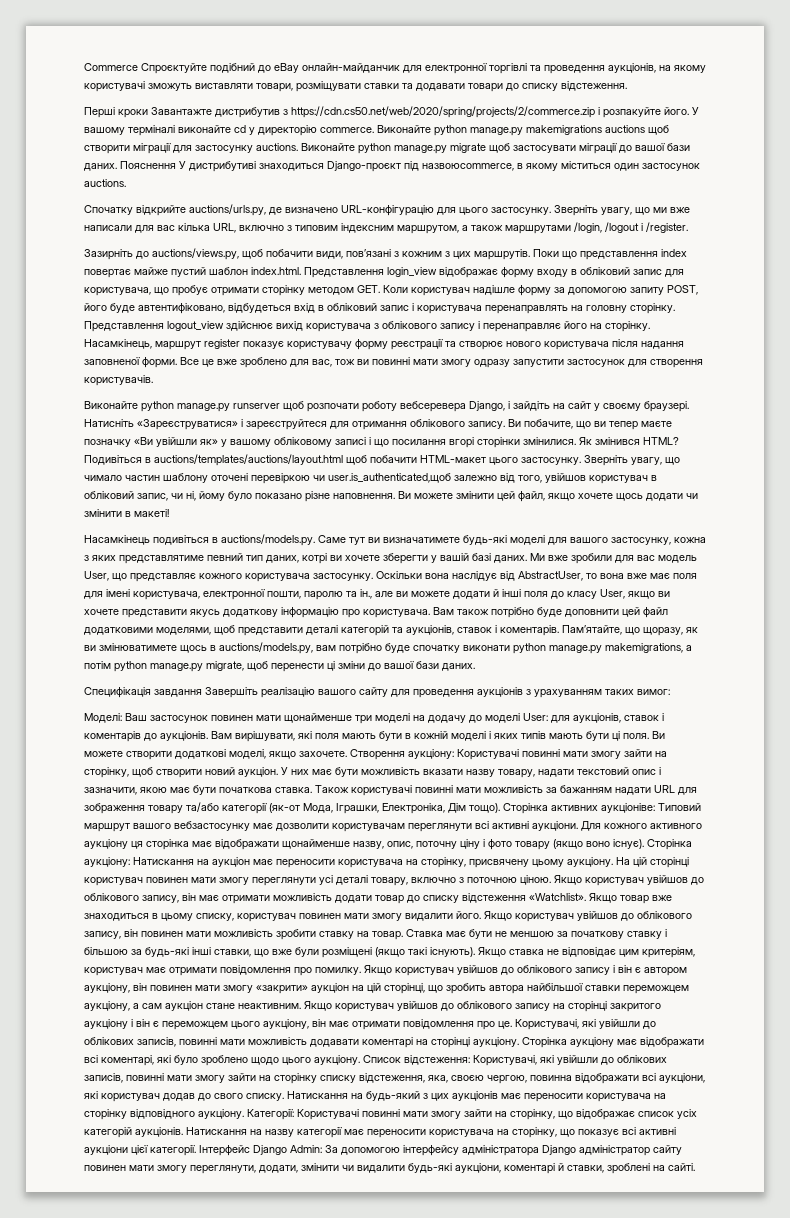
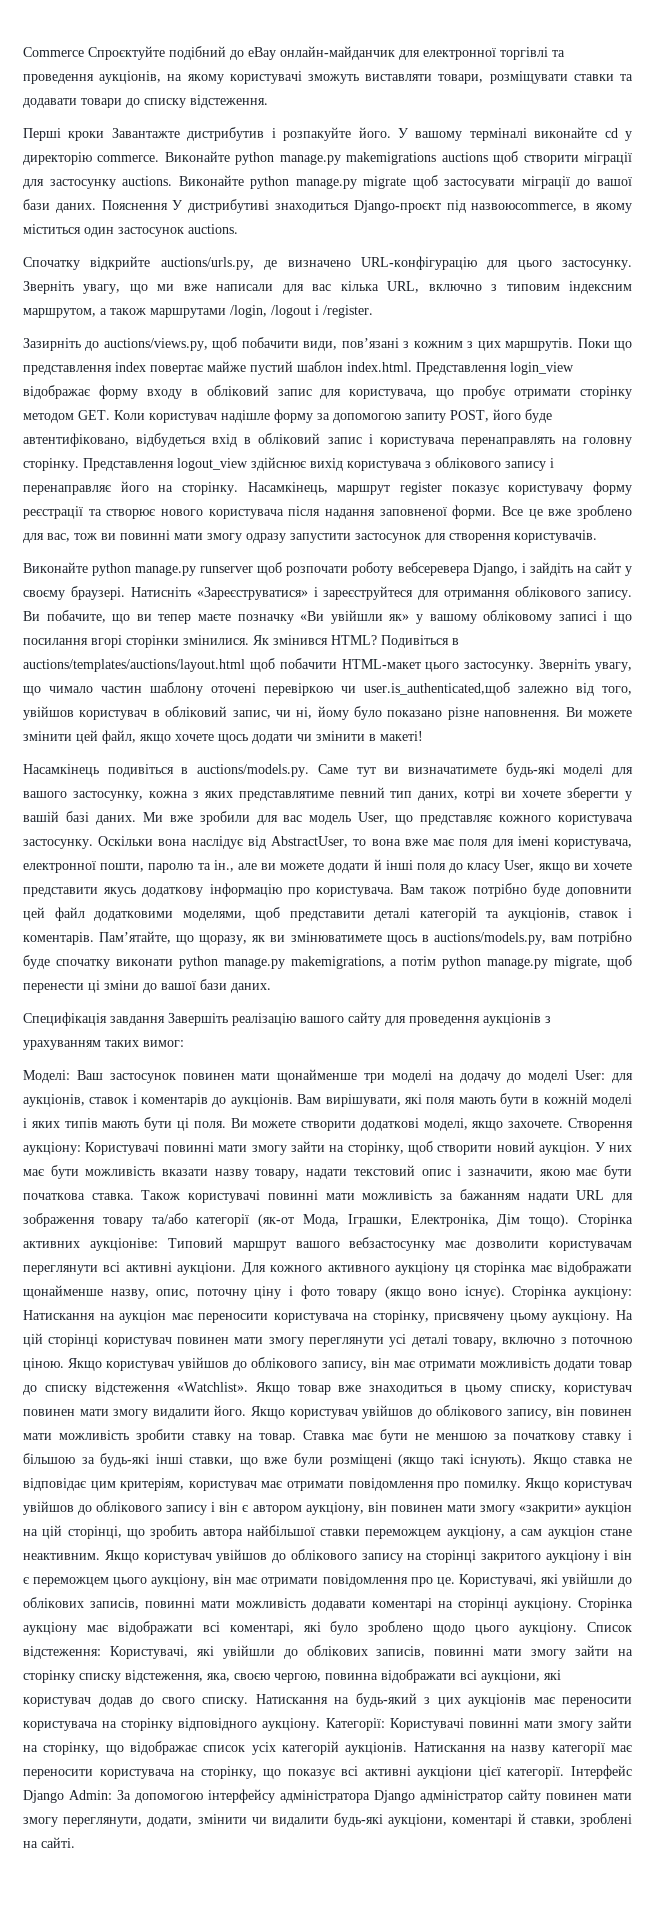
- Перші кроки Завантажте дистрибутив з https://cdn.cs50.net/web/2020/spring/projects/2/commerce.zip і розпакуйте його.
+ Перші кроки Завантажте дистрибутив і розпакуйте його.

